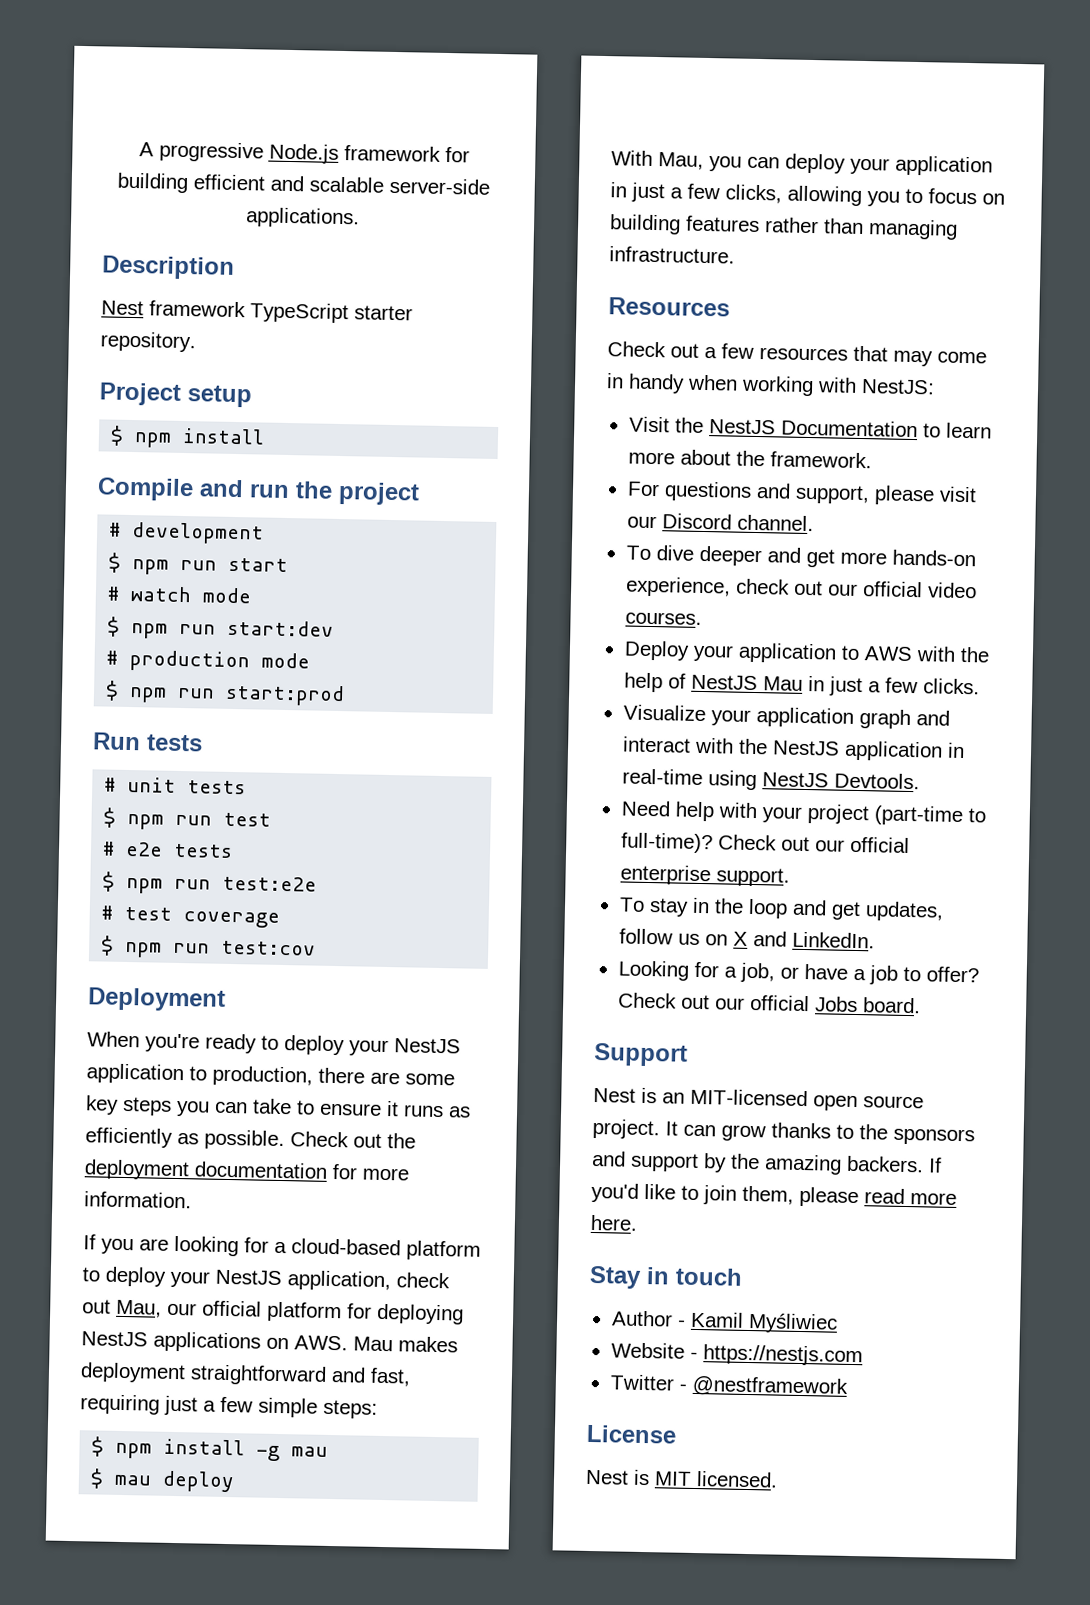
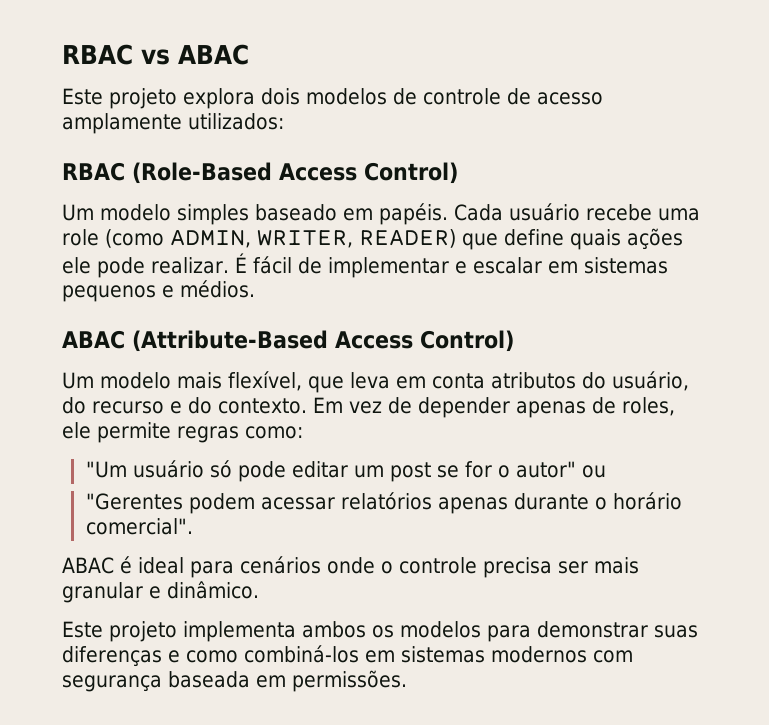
- A progressive Node.js framework for building efficient and scalable server-side applications.
- Description
- Nest framework TypeScript starter repository.
- Project setup
- $ npm install
- Compile and run the project
- # development
- $ npm run start
- # watch mode
- $ npm run start:dev
- # production mode
- $ npm run start:prod
- Run tests
- # unit tests
- $ npm run test
- # e2e tests
- $ npm run test:e2e
- # test coverage
- $ npm run test:cov
- Deployment
- When you're ready to deploy your NestJS application to production, there are some key steps you can take to ensure it runs as efficiently as possible. Check out the deployment documentation for more information.
- If you are looking for a cloud-based platform to deploy your NestJS application, check out Mau, our official platform for deploying NestJS applications on AWS. Mau makes deployment straightforward and fast, requiring just a few simple steps:
- $ npm install -g mau
- $ mau deploy
- With Mau, you can deploy your application in just a few clicks, allowing you to focus on building features rather than managing infrastructure.
- Resources
- Check out a few resources that may come in handy when working with NestJS:
- Visit the NestJS Documentation to learn more about the framework.
- For questions and support, please visit our Discord channel.
- To dive deeper and get more hands-on experience, check out our official video courses.
- Deploy your application to AWS with the help of NestJS Mau in just a few clicks.
- Visualize your application graph and interact with the NestJS application in real-time using NestJS Devtools.
- Need help with your project (part-time to full-time)? Check out our official enterprise support.
- To stay in the loop and get updates, follow us on X and LinkedIn.
- Looking for a job, or have a job to offer? Check out our official Jobs board.
- Support
- Nest is an MIT-licensed open source project. It can grow thanks to the sponsors and support by the amazing backers. If you'd like to join them, please read more here.
- Stay in touch
- Author - Kamil Myśliwiec
- Website - https://nestjs.com
- Twitter - @nestframework
- License
- Nest is MIT licensed.
+ RBAC vs ABAC
+ Este projeto explora dois modelos de controle de acesso amplamente utilizados:
+ RBAC (Role-Based Access Control)
+ Um modelo simples baseado em papéis. Cada usuário recebe uma role (como ADMIN, WRITER, READER) que define quais ações ele pode realizar. É fácil de implementar e escalar em sistemas pequenos e médios.
+ ABAC (Attribute-Based Access Control)
+ Um modelo mais flexível, que leva em conta atributos do usuário, do recurso e do contexto. Em vez de depender apenas de roles, ele permite regras como:
+ "Um usuário só pode editar um post se for o autor" ou
+ "Gerentes podem acessar relatórios apenas durante o horário comercial".
+ ABAC é ideal para cenários onde o controle precisa ser mais granular e dinâmico.
+ Este projeto implementa ambos os modelos para demonstrar suas diferenças e como combiná-los em sistemas modernos com segurança baseada em permissões.

